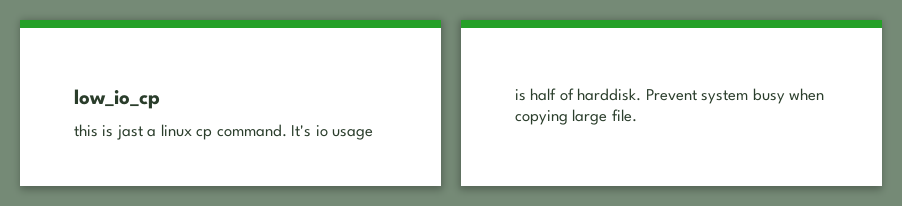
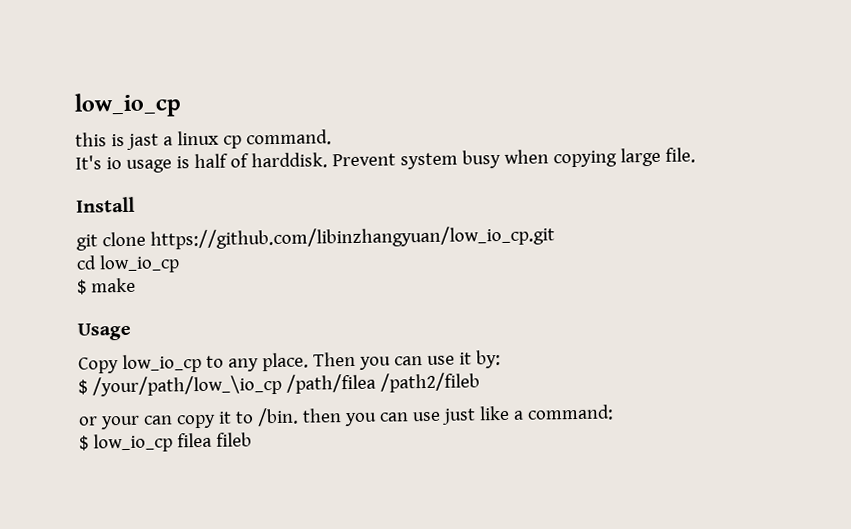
- this is jast a linux cp command. It's io usage is half of harddisk.
+ this is jast a linux cp command.
+ It's io usage is half of harddisk.
+ Install
+ git clone https://github.com/libinzhangyuan/low_io_cp.git
+ cd low_io_cp
+ $ make
+ Usage
+ Copy low_io_cp to any place. Then you can use it by:
+ $ /your/path/low_\io_cp /path/filea /path2/fileb
+ or your can copy it to /bin. then you can use just like a command:
+ $ low_io_cp filea fileb

